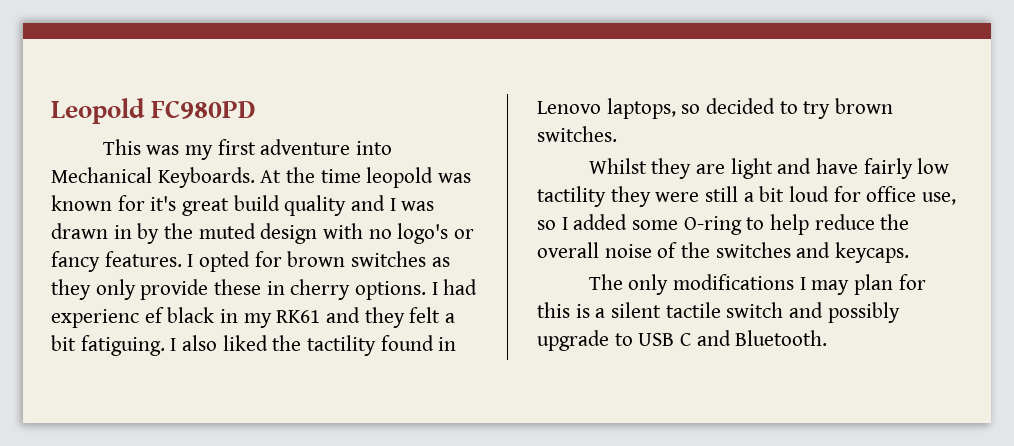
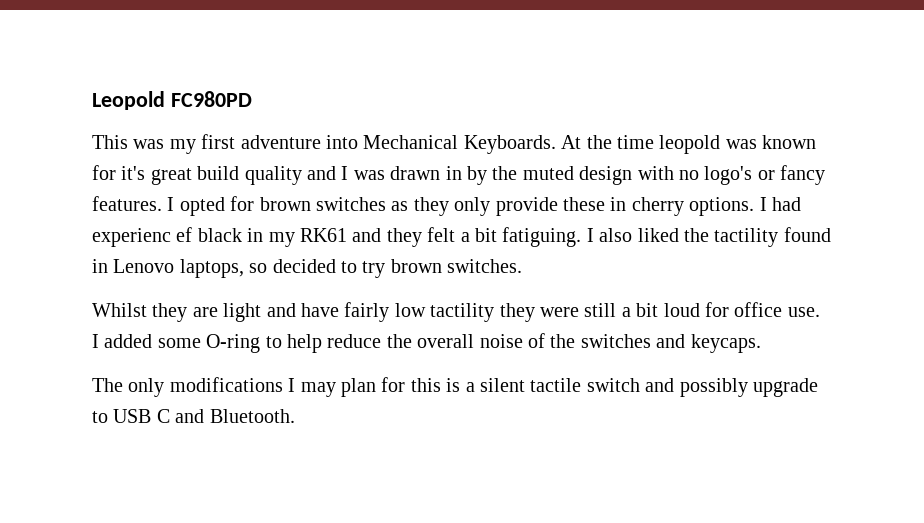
- Whilst they are light and have fairly low tactility they were still a bit loud for office use, so I added some O-ring to help reduce the overall noise of the switches and keycaps.
+ Whilst they are light and have fairly low tactility they were still a bit loud for office use. I added some O-ring to help reduce the overall noise of the switches and keycaps.

